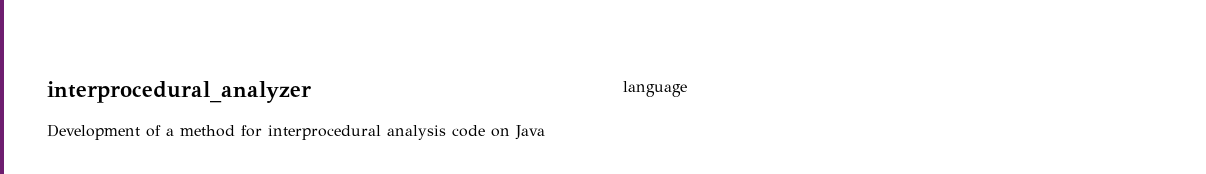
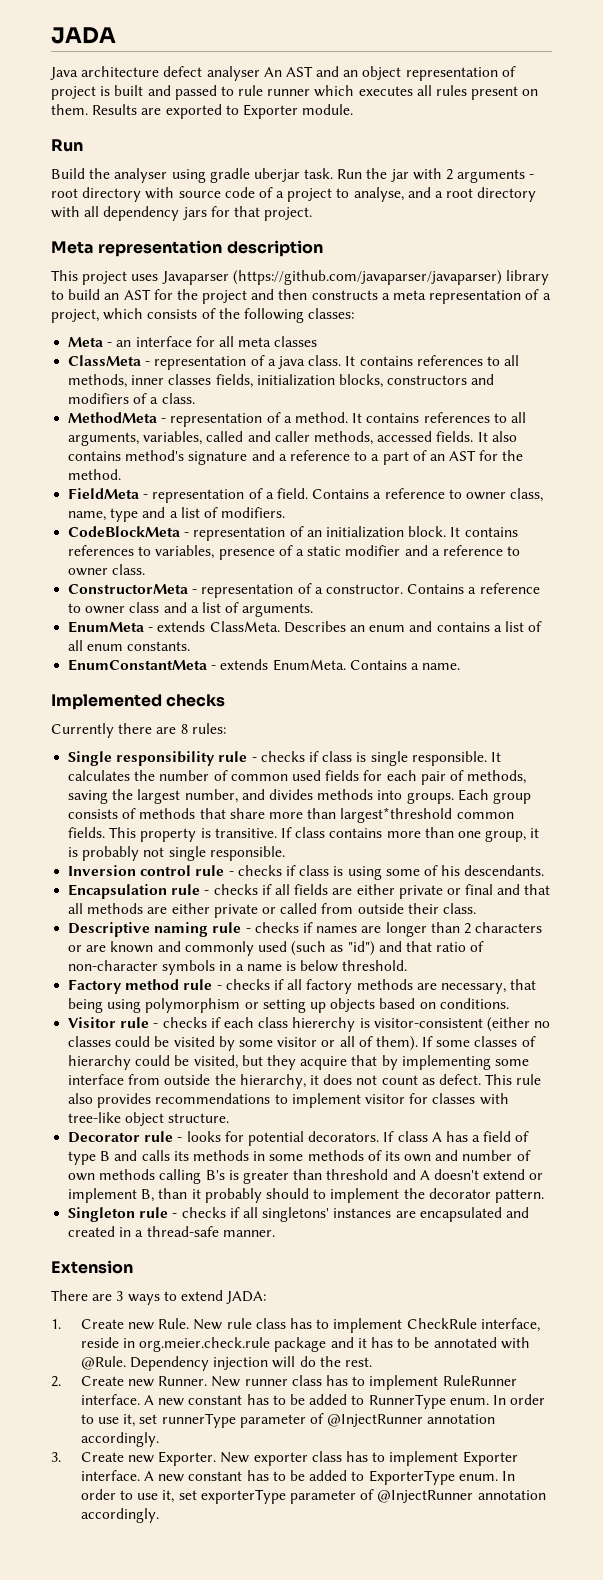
- interprocedural_analyzer
- Development of a method for interprocedural analysis code on Java language
+ JADA
+ Java architecture defect analyser An AST and an object representation of project is built and passed to rule runner which executes all rules present on them. Results are exported to Exporter module.
+ Run
+ Build the analyser using gradle uberjar task. Run the jar with 2 arguments - root directory with source code of a project to analyse, and a root directory with all dependency jars for that project.
+ Meta representation description
+ This project uses Javaparser (https://github.com/javaparser/javaparser) library to build an AST for the project and then constructs a meta representation of a project, which consists of the following classes:
+ Meta - an interface for all meta classes
+ ClassMeta - representation of a java class. It contains references to all methods, inner classes fields, initialization blocks, constructors and modifiers of a class.
+ MethodMeta - representation of a method. It contains references to all arguments, variables, called and caller methods, accessed fields. It also contains method's signature and a reference to a part of an AST for the method.
+ FieldMeta - representation of a field. Contains a reference to owner class, name, type and a list of modifiers.
+ CodeBlockMeta - representation of an initialization block. It contains references to variables, presence of a static modifier and a reference to owner class.
+ ConstructorMeta - representation of a constructor. Contains a reference to owner class and a list of arguments.
+ EnumMeta - extends ClassMeta. Describes an enum and contains a list of all enum constants.
+ EnumConstantMeta - extends EnumMeta. Contains a name.
+ Implemented checks
+ Currently there are 8 rules:
+ Single responsibility rule - checks if class is single responsible. It calculates the number of common used fields for each pair of methods, saving the largest number, and divides methods into groups. Each group consists of methods that share more than largest*threshold common fields. This property is transitive. If class contains more than one group, it is probably not single responsible.
+ Inversion control rule - checks if class is using some of his descendants.
+ Encapsulation rule - checks if all fields are either private or final and that all methods are either private or called from outside their class.
+ Descriptive naming rule - checks if names are longer than 2 characters or are known and commonly used (such as "id") and that ratio of non-character symbols in a name is below threshold.
+ Factory method rule - checks if all factory methods are necessary, that being using polymorphism or setting up objects based on conditions.
+ Visitor rule - checks if each class hiererchy is visitor-consistent (either no classes could be visited by some visitor or all of them). If some classes of hierarchy could be visited, but they acquire that by implementing some interface from outside the hierarchy, it does not count as defect. This rule also provides recommendations to implement visitor for classes with tree-like object structure.
+ Decorator rule - looks for potential decorators. If class A has a field of type B and calls its methods in some methods of its own and number of own methods calling B's is greater than threshold and A doesn't extend or implement B, than it probably should to implement the decorator pattern.
+ Singleton rule - checks if all singletons' instances are encapsulated and created in a thread-safe manner.
+ Extension
+ There are 3 ways to extend JADA:
+ 1. Create new Rule. New rule class has to implement CheckRule interface, reside in org.meier.check.rule package and it has to be annotated with @Rule. Dependency injection will do the rest.
+ 2. Create new Runner. New runner class has to implement RuleRunner interface. A new constant has to be added to RunnerType enum. In order to use it, set runnerType parameter of @InjectRunner annotation accordingly.
+ 3. Create new Exporter. New exporter class has to implement Exporter interface. A new constant has to be added to ExporterType enum. In order to use it, set exporterType parameter of @InjectRunner annotation accordingly.

